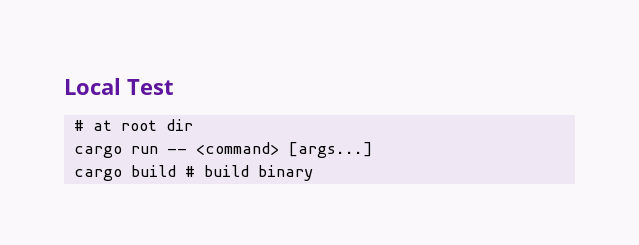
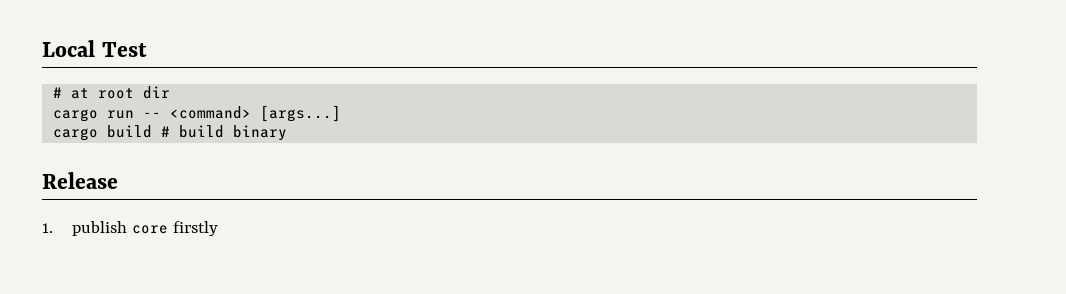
+ Release
+ 1. publish core firstly

